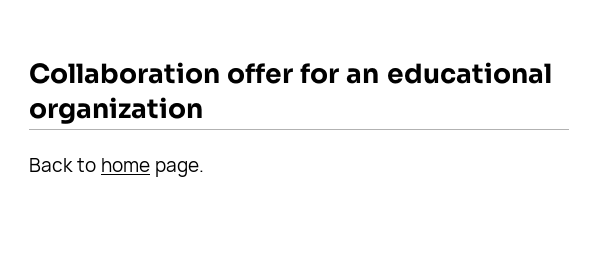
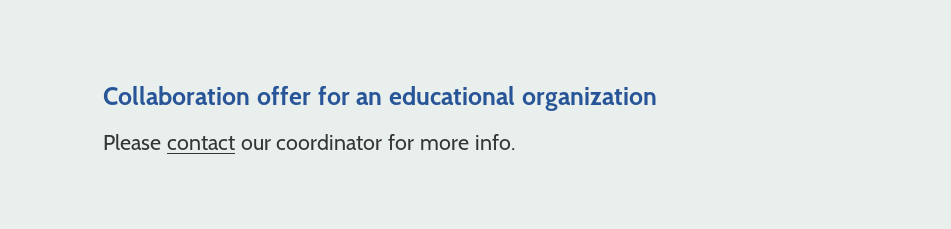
- Back to home page.
+ Please contact our coordinator for more info.

